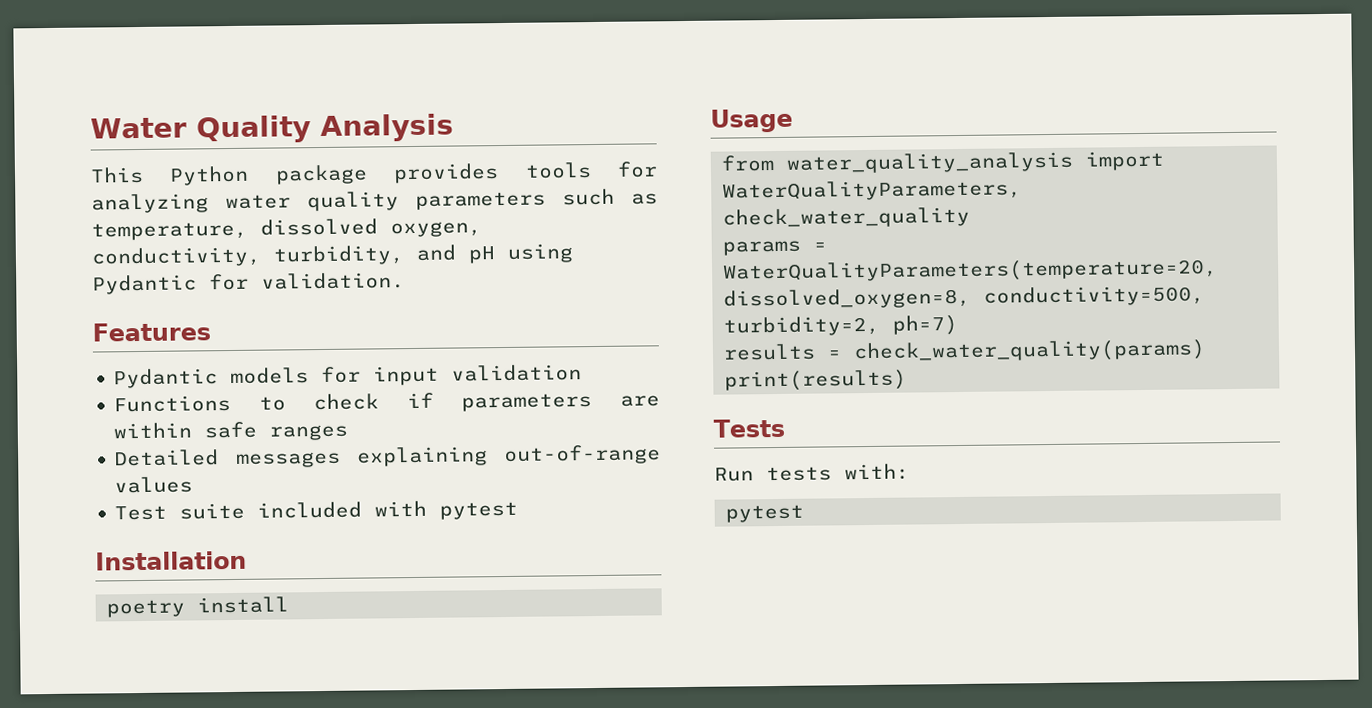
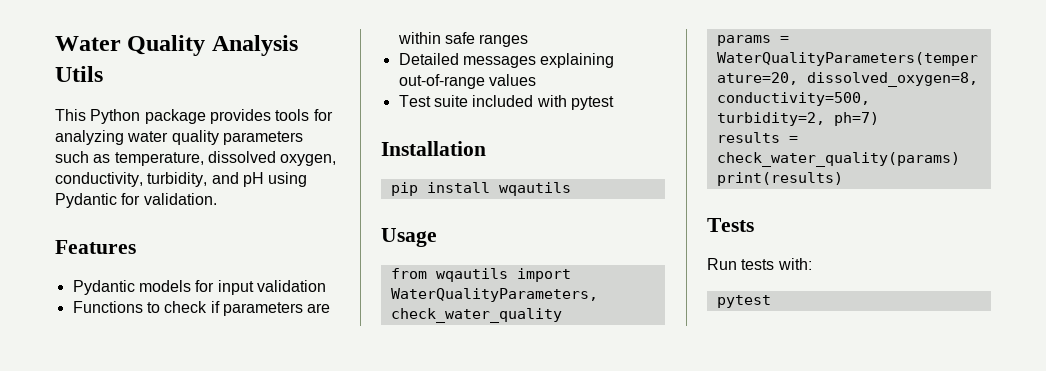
- Water Quality Analysis
+ Water Quality Analysis Utils
- poetry install
+ pip install wqautils
- from water_quality_analysis import WaterQualityParameters, check_water_quality
+ from wqautils import WaterQualityParameters, check_water_quality

